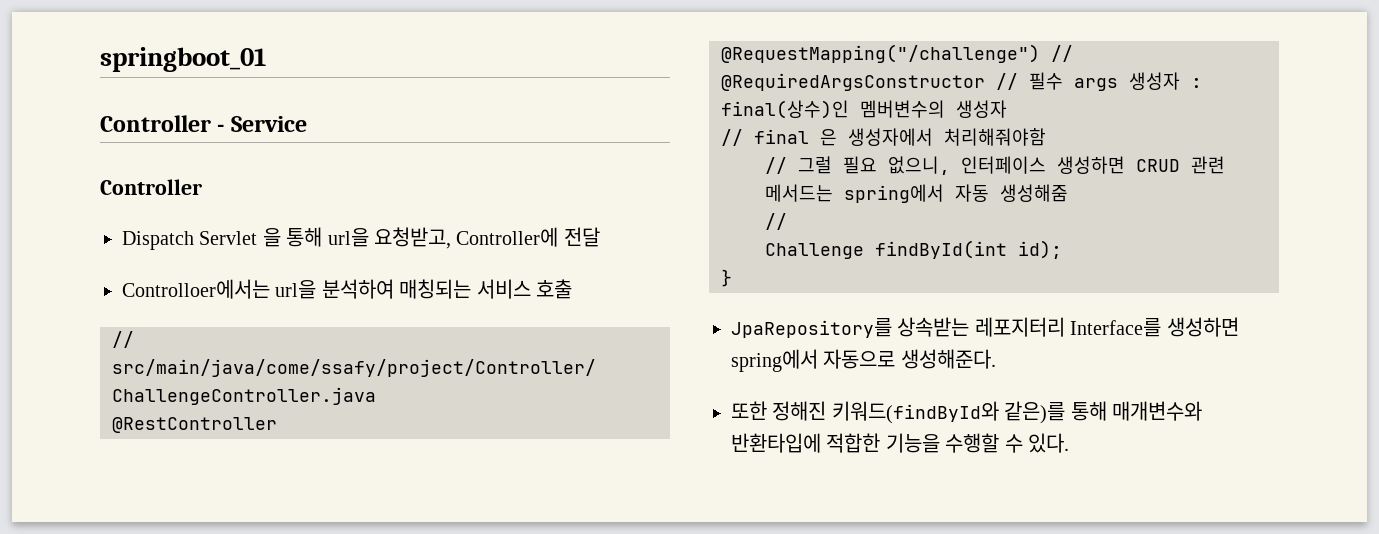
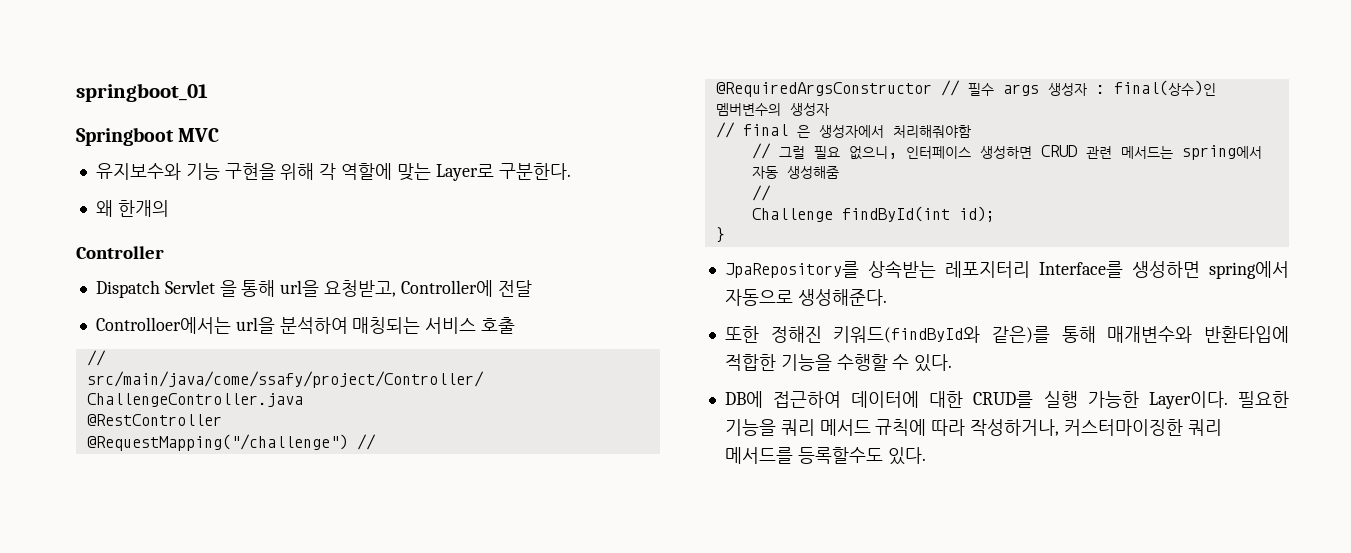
- Controller - Service
+ Springboot MVC
+ 유지보수와 기능 구현을 위해 각 역할에 맞는 Layer로 구분한다.
+ 왜 한개의
+ DB에 접근하여 데이터에 대한 CRUD를 실행 가능한 Layer이다. 필요한 기능을 쿼리 메서드 규칙에 따라 작성하거나, 커스터마이징한 쿼리 메서드를 등록할수도 있다.

